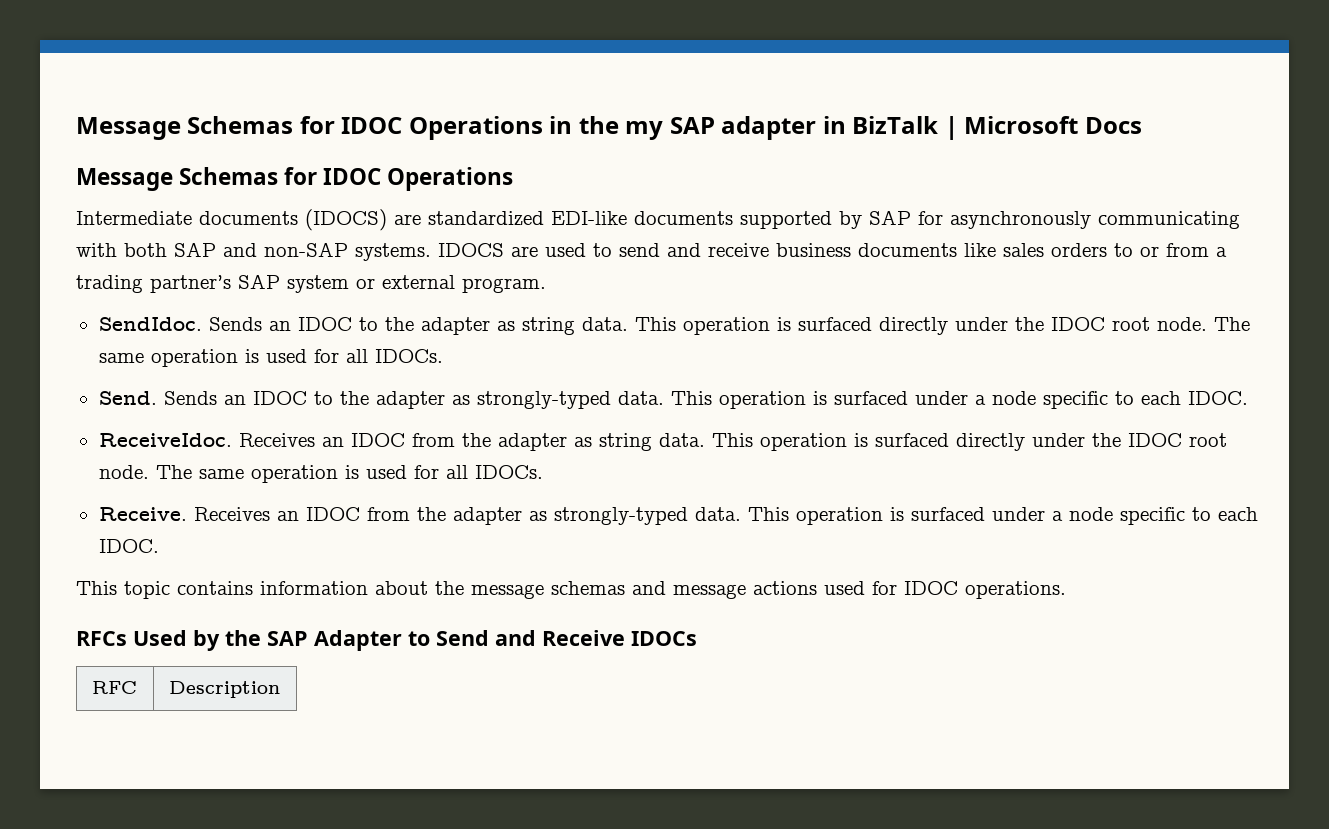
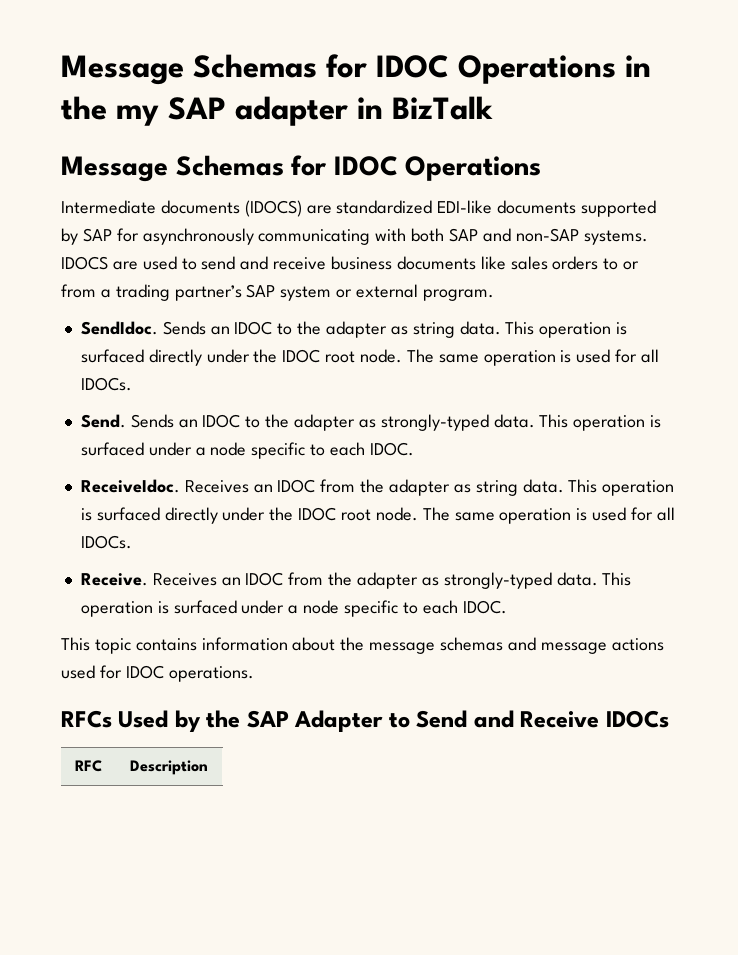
- Message Schemas for IDOC Operations in the my SAP adapter in BizTalk | Microsoft Docs
+ Message Schemas for IDOC Operations in the my SAP adapter in BizTalk

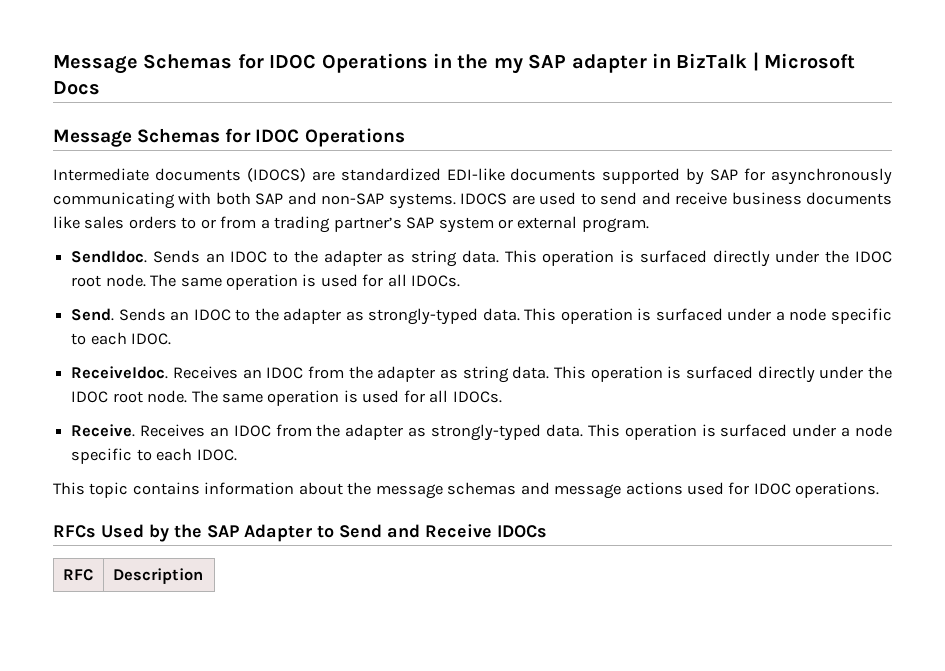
- Message Schemas for IDOC Operations in the my SAP adapter in BizTalk
+ Message Schemas for IDOC Operations in the my SAP adapter in BizTalk | Microsoft Docs

